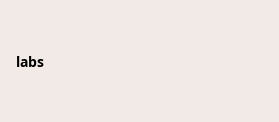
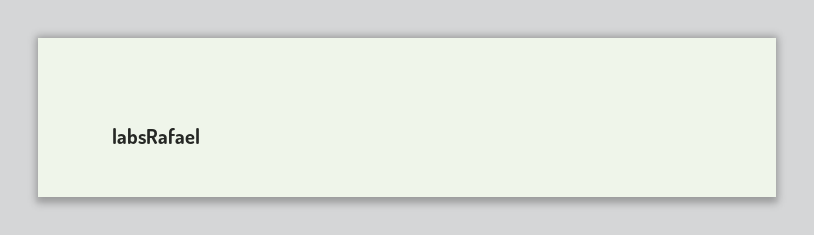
- labs
+ labsRafael

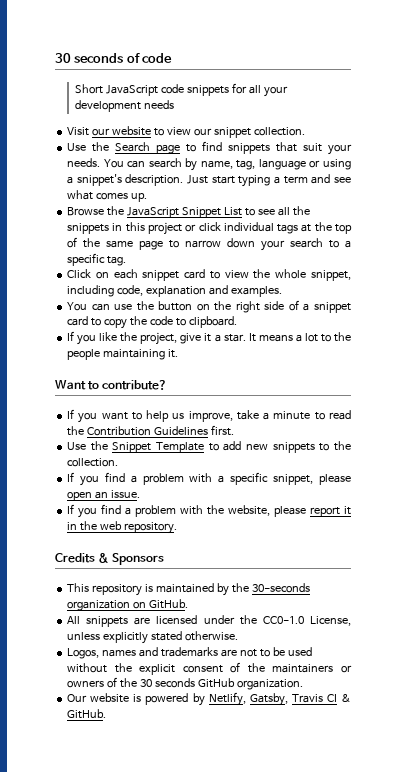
- labsRafael
+ 30 seconds of code
+ Short JavaScript code snippets for all your development needs
+ Visit our website to view our snippet collection.
+ Use the Search page to find snippets that suit your needs. You can search by name, tag, language or using a snippet's description. Just start typing a term and see what comes up.
+ Browse the JavaScript Snippet List to see all the snippets in this project or click individual tags at the top of the same page to narrow down your search to a specific tag.
+ Click on each snippet card to view the whole snippet, including code, explanation and examples.
+ You can use the button on the right side of a snippet card to copy the code to clipboard.
+ If you like the project, give it a star. It means a lot to the people maintaining it.
+ Want to contribute?
+ If you want to help us improve, take a minute to read the Contribution Guidelines first.
+ Use the Snippet Template to add new snippets to the collection.
+ If you find a problem with a specific snippet, please open an issue.
+ If you find a problem with the website, please report it in the web repository.
+ Credits & Sponsors
+ This repository is maintained by the 30-seconds organization on GitHub.
+ All snippets are licensed under the CC0-1.0 License, unless explicitly stated otherwise.
+ Logos, names and trademarks are not to be used without the explicit consent of the maintainers or owners of the 30 seconds GitHub organization.
+ Our website is powered by Netlify, Gatsby, Travis CI & GitHub.

